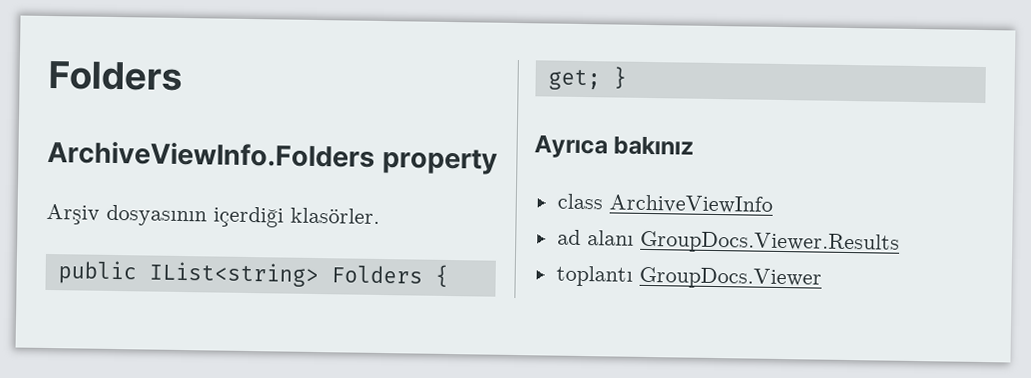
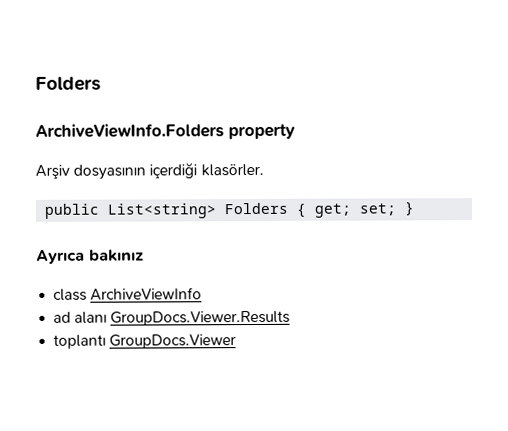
- public IList<string> Folders { get; }
+ public List<string> Folders { get; set; }

